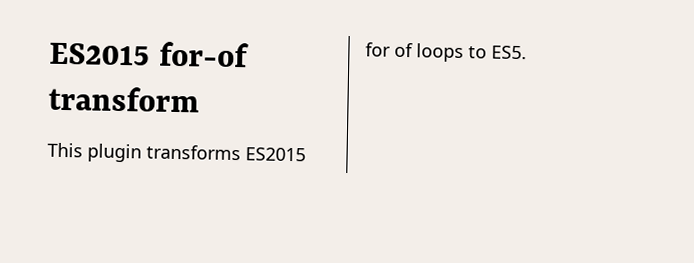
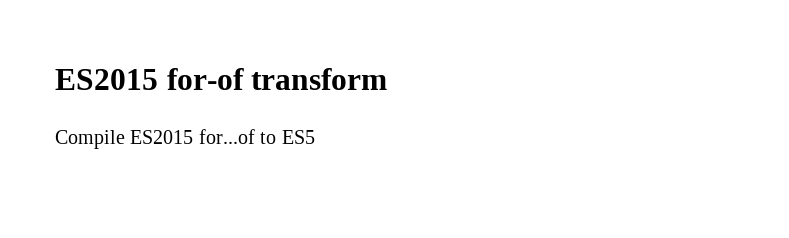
- This plugin transforms ES2015 for of loops to ES5.
+ Compile ES2015 for...of to ES5

